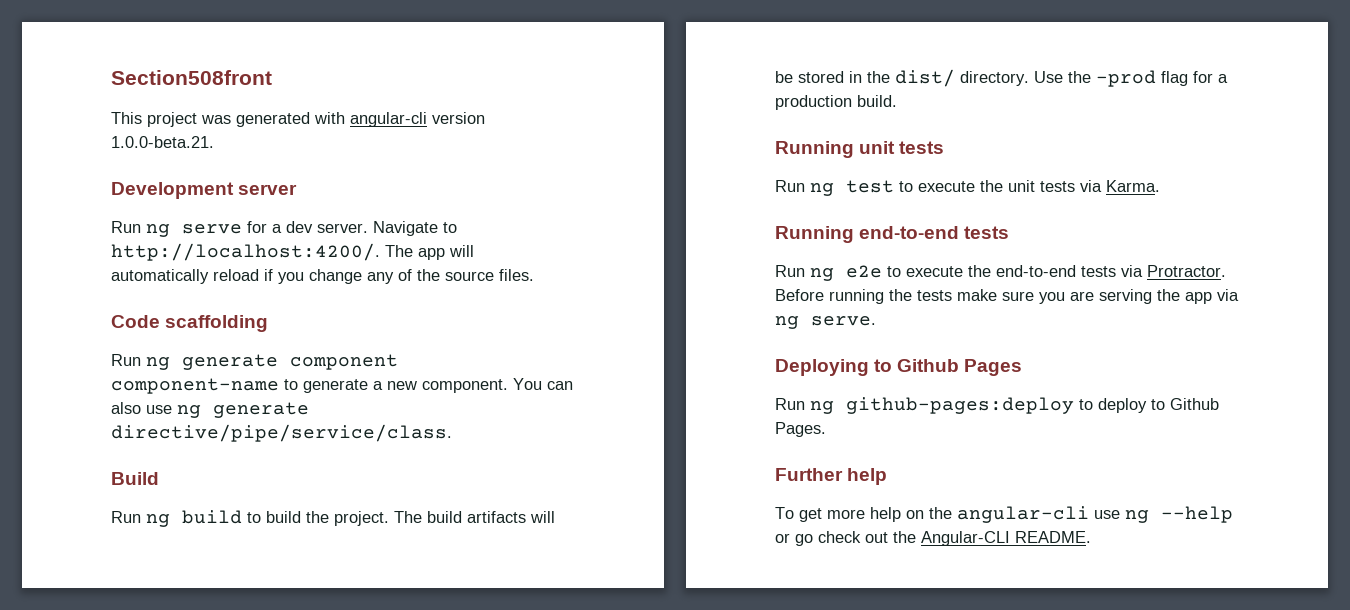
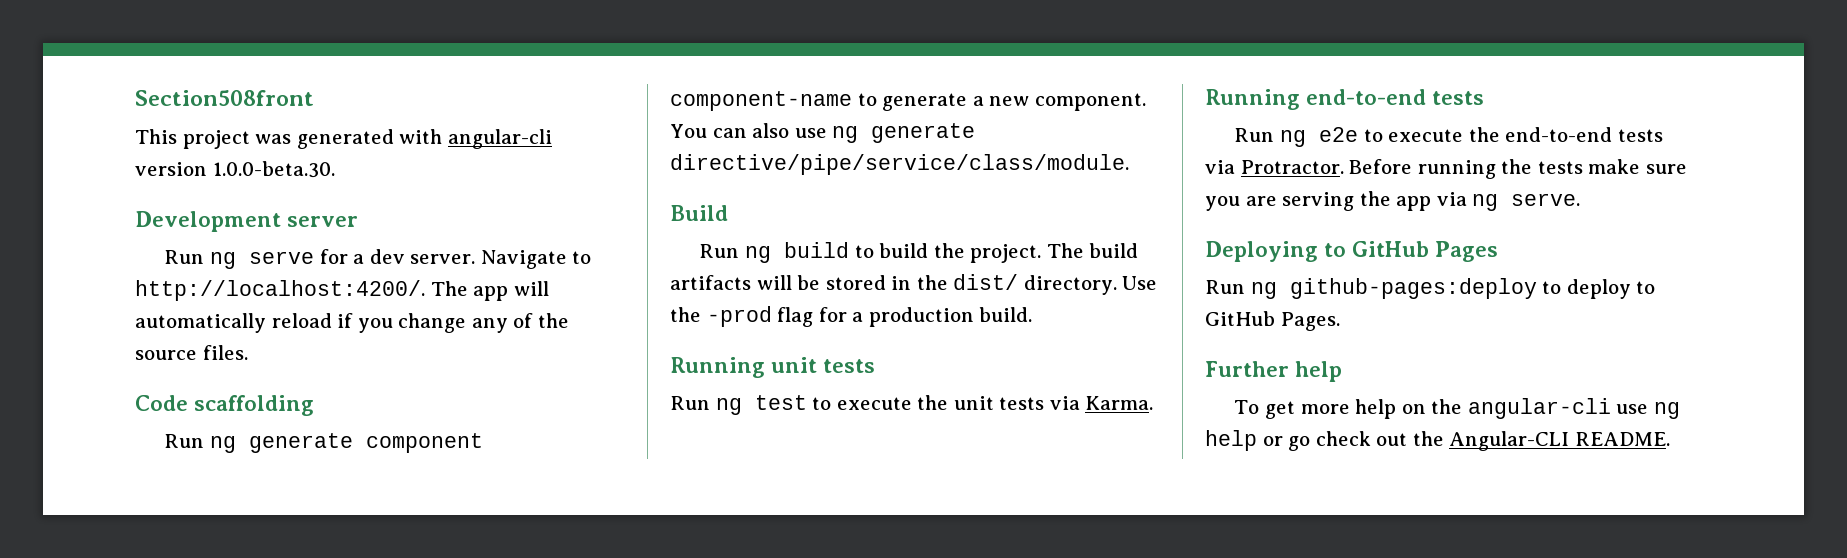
- This project was generated with angular-cli version 1.0.0-beta.21.
+ This project was generated with angular-cli version 1.0.0-beta.30.
- You can also use ng generate directive/pipe/service/class.
+ You can also use ng generate directive/pipe/service/class/module.
- Deploying to Github Pages
+ Deploying to GitHub Pages
- Run ng github-pages:deploy to deploy to Github Pages.
+ Run ng github-pages:deploy to deploy to GitHub Pages.
- To get more help on the angular-cli use ng --help or go check out the Angular-CLI README.
+ To get more help on the angular-cli use ng help or go check out the Angular-CLI README.

